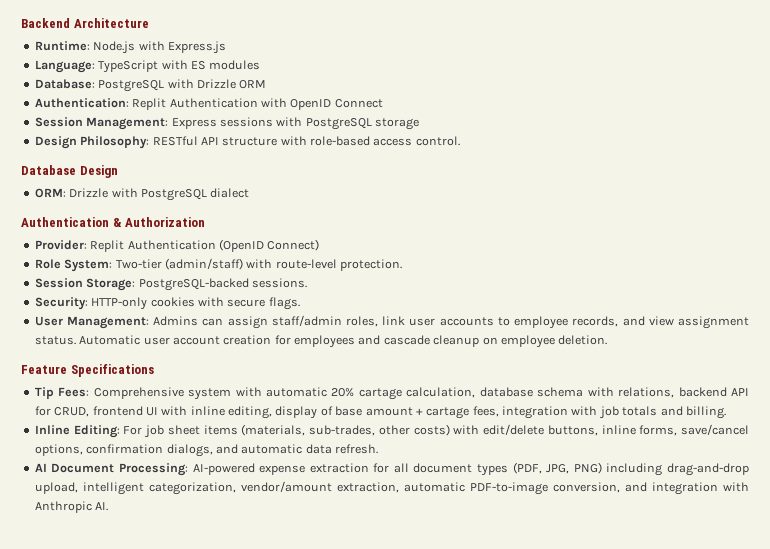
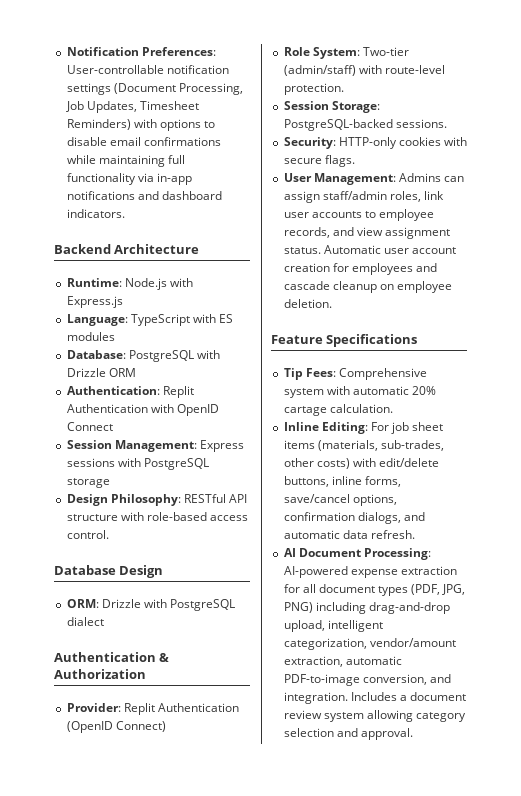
+ Notification Preferences: User-controllable notification settings (Document Processing, Job Updates, Timesheet Reminders) with options to disable email confirmations while maintaining full functionality via in-app notifications and dashboard indicators.
- Tip Fees: Comprehensive system with automatic 20% cartage calculation, database schema with relations, backend API for CRUD, frontend UI with inline editing, display of base amount + cartage fees, integration with job totals and billing.
+ Tip Fees: Comprehensive system with automatic 20% cartage calculation.
- AI Document Processing: AI-powered expense extraction for all document types (PDF, JPG, PNG) including drag-and-drop upload, intelligent categorization, vendor/amount extraction, automatic PDF-to-image conversion, and integration with Anthropic AI.
+ AI Document Processing: AI-powered expense extraction for all document types (PDF, JPG, PNG) including drag-and-drop upload, intelligent categorization, vendor/amount extraction, automatic PDF-to-image conversion, and integration. Includes a document review system allowing category selection and approval.

